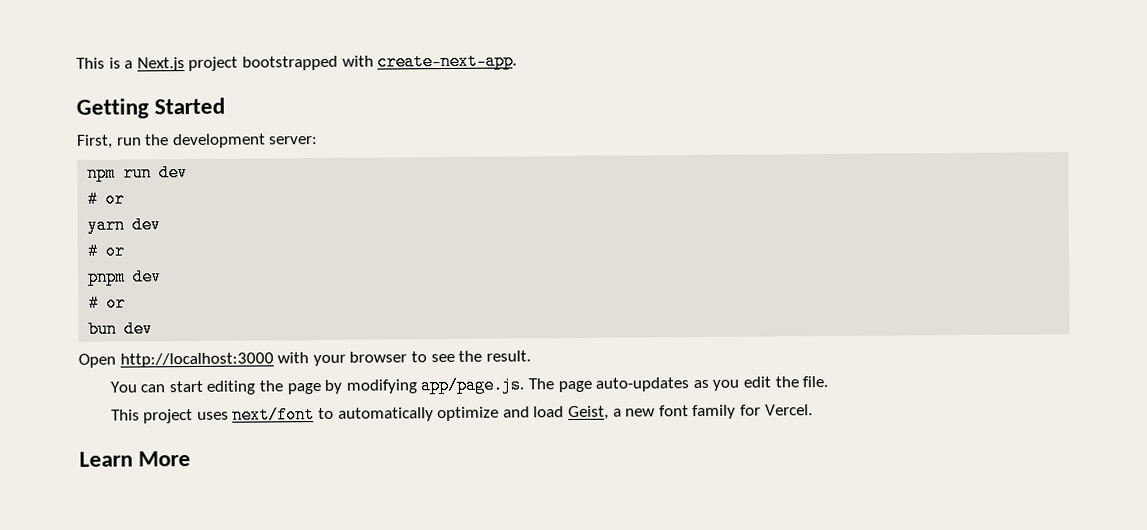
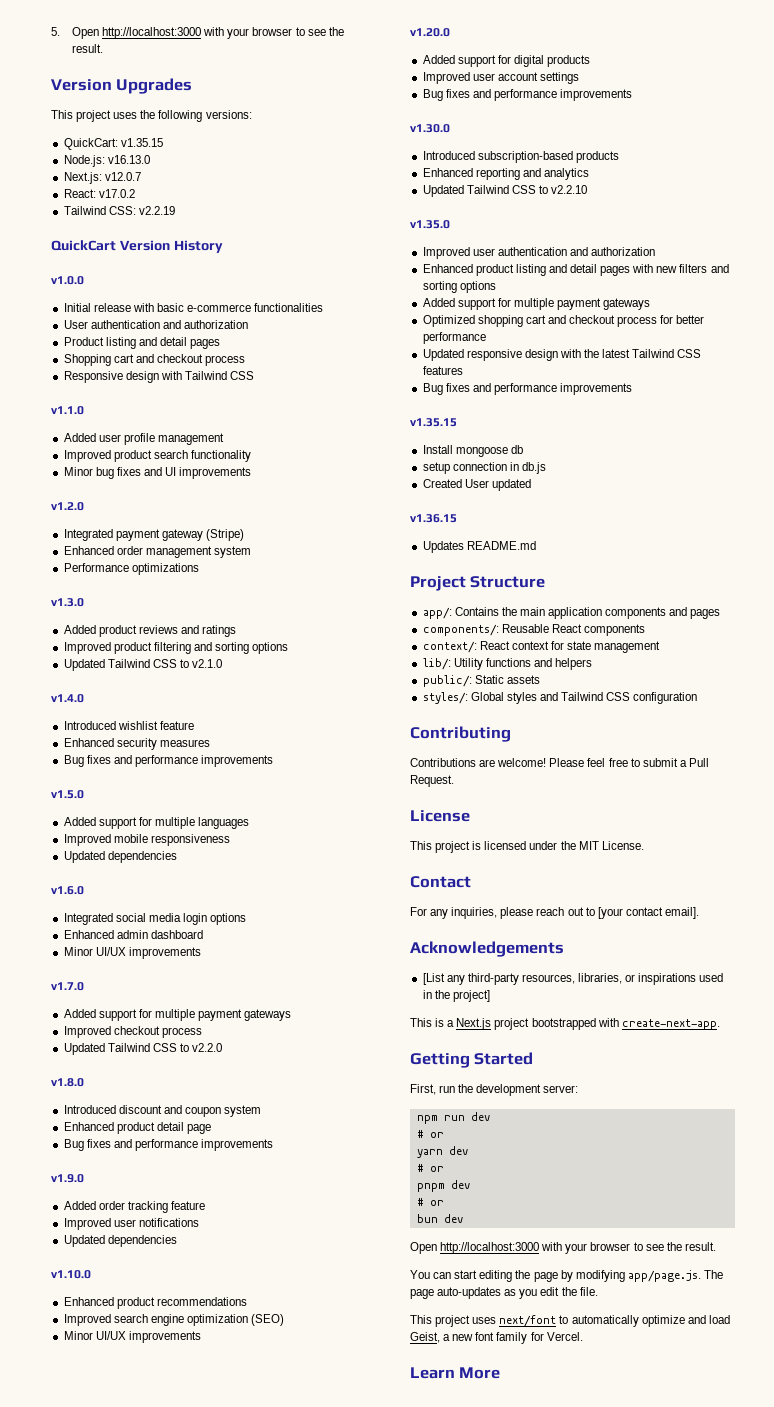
+ 5. Open http://localhost:3000 with your browser to see the result.
+ Version Upgrades
+ This project uses the following versions:
+ QuickCart: v1.35.15
+ Node.js: v16.13.0
+ Next.js: v12.0.7
+ React: v17.0.2
+ Tailwind CSS: v2.2.19
+ QuickCart Version History
+ v1.0.0
+ Initial release with basic e-commerce functionalities
+ User authentication and authorization
+ Product listing and detail pages
+ Shopping cart and checkout process
+ Responsive design with Tailwind CSS
+ v1.1.0
+ Added user profile management
+ Improved product search functionality
+ Minor bug fixes and UI improvements
+ v1.2.0
+ Integrated payment gateway (Stripe)
+ Enhanced order management system
+ Performance optimizations
+ v1.3.0
+ Added product reviews and ratings
+ Improved product filtering and sorting options
+ Updated Tailwind CSS to v2.1.0
+ v1.4.0
+ Introduced wishlist feature
+ Enhanced security measures
+ Bug fixes and performance improvements
+ v1.5.0
+ Added support for multiple languages
+ Improved mobile responsiveness
+ Updated dependencies
+ v1.6.0
+ Integrated social media login options
+ Enhanced admin dashboard
+ Minor UI/UX improvements
+ v1.7.0
+ Added support for multiple payment gateways
+ Improved checkout process
+ Updated Tailwind CSS to v2.2.0
+ v1.8.0
+ Introduced discount and coupon system
+ Enhanced product detail page
+ Bug fixes and performance improvements
+ v1.9.0
+ Added order tracking feature
+ Improved user notifications
+ Updated dependencies
+ v1.10.0
+ Enhanced product recommendations
+ Improved search engine optimization (SEO)
+ Minor UI/UX improvements
+ v1.20.0
+ Added support for digital products
+ Improved user account settings
+ Bug fixes and performance improvements
+ v1.30.0
+ Introduced subscription-based products
+ Enhanced reporting and analytics
+ Updated Tailwind CSS to v2.2.10
+ v1.35.0
+ Improved user authentication and authorization
+ Enhanced product listing and detail pages with new filters and sorting options
+ Added support for multiple payment gateways
+ Optimized shopping cart and checkout process for better performance
+ Updated responsive design with the latest Tailwind CSS features
+ Bug fixes and performance improvements
+ v1.35.15
+ Install mongoose db
+ setup connection in db.js
+ Created User updated
+ v1.36.15
+ Updates README.md
+ Project Structure
+ app/: Contains the main application components and pages
+ components/: Reusable React components
+ context/: React context for state management
+ lib/: Utility functions and helpers
+ public/: Static assets
+ styles/: Global styles and Tailwind CSS configuration
+ Contributing
+ Contributions are welcome! Please feel free to submit a Pull Request.
+ License
+ This project is licensed under the MIT License.
+ Contact
+ For any inquiries, please reach out to [your contact email].
+ Acknowledgements
+ [List any third-party resources, libraries, or inspirations used in the project]

